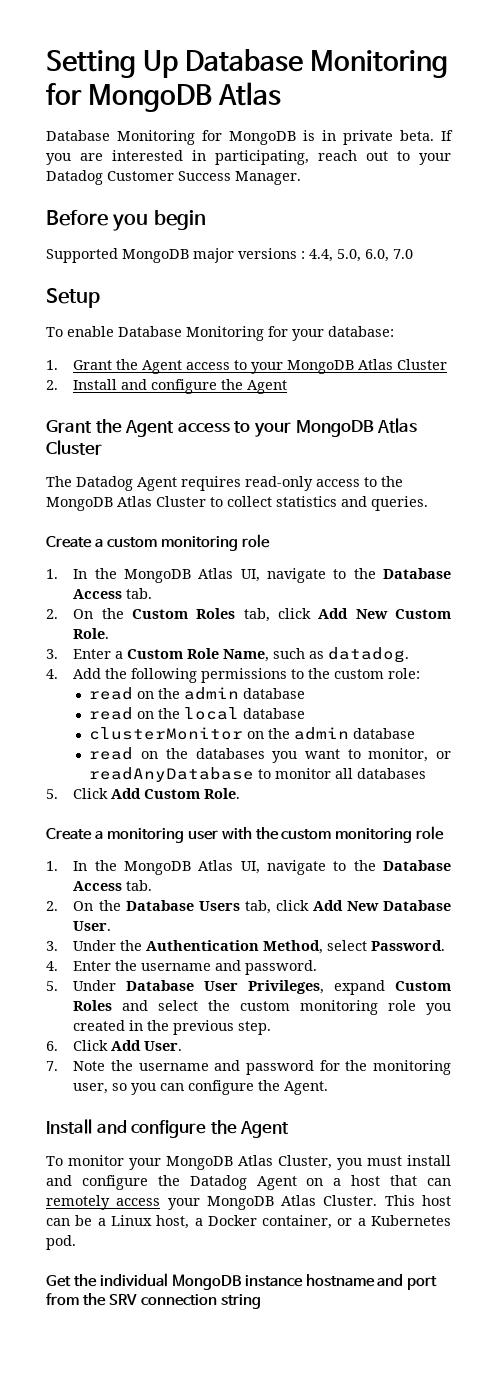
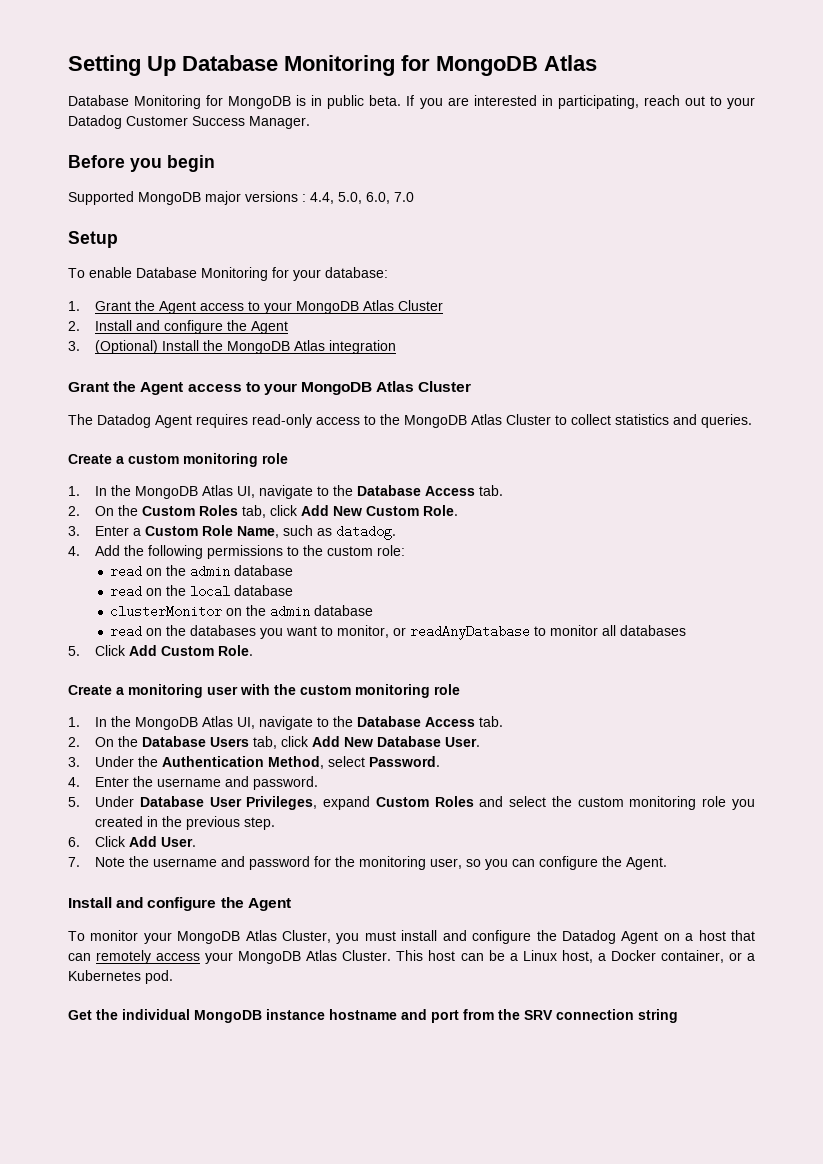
- Database Monitoring for MongoDB is in private beta.
+ Database Monitoring for MongoDB is in public beta.
+ 3. (Optional) Install the MongoDB Atlas integration

